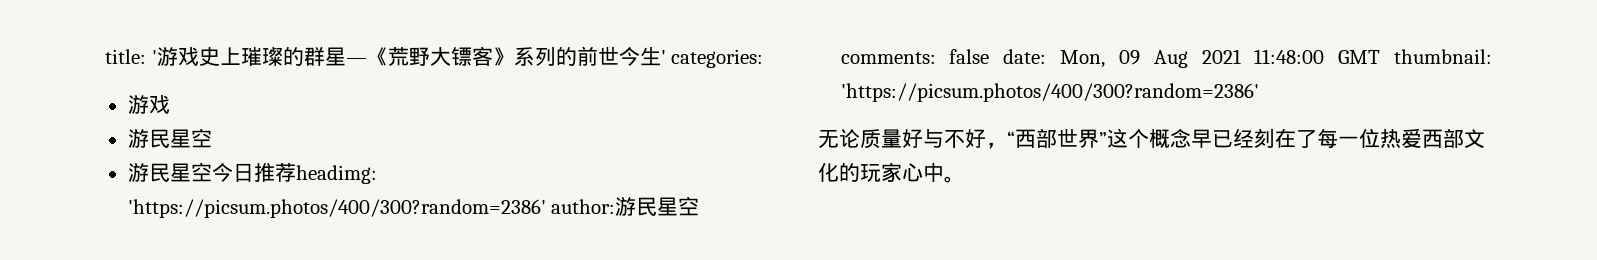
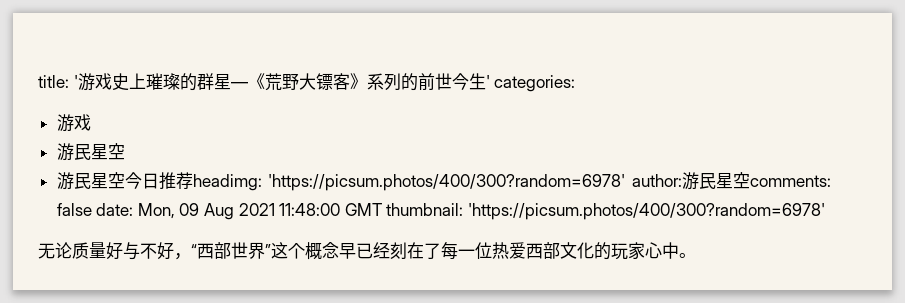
- 游民星空今日推荐headimg: 'https://picsum.photos/400/300?random=2386' author:游民星空comments: false date: Mon, 09 Aug 2021 11:48:00 GMT thumbnail: 'https://picsum.photos/400/300?random=2386'
+ 游民星空今日推荐headimg: 'https://picsum.photos/400/300?random=6978' author:游民星空comments: false date: Mon, 09 Aug 2021 11:48:00 GMT thumbnail: 'https://picsum.photos/400/300?random=6978'

